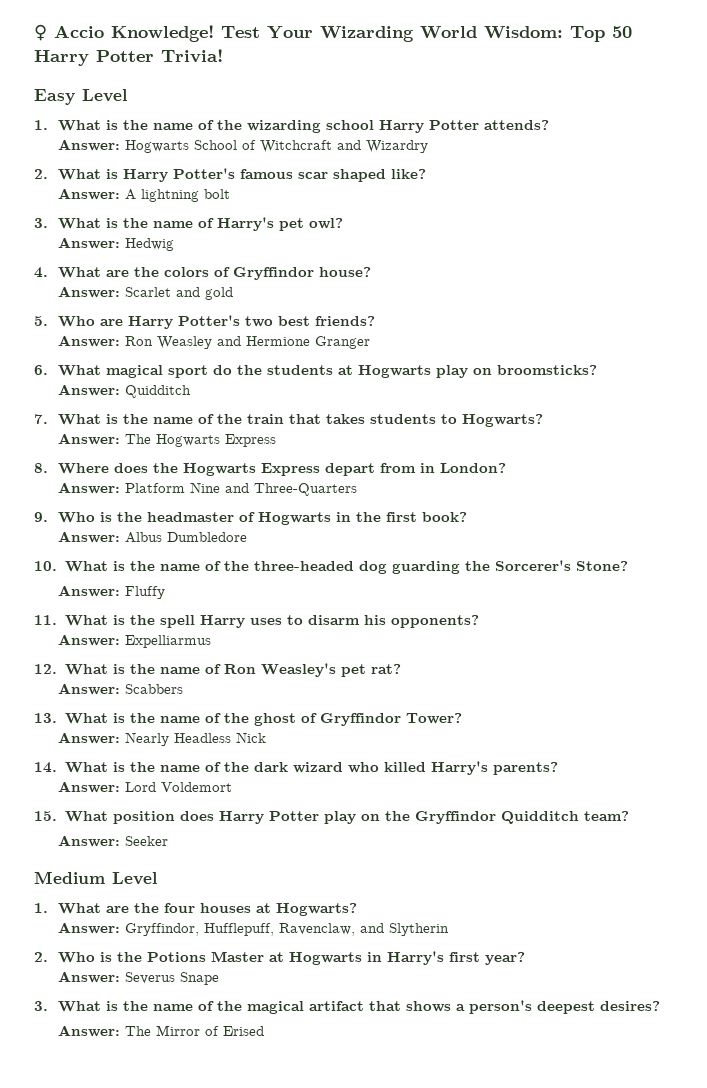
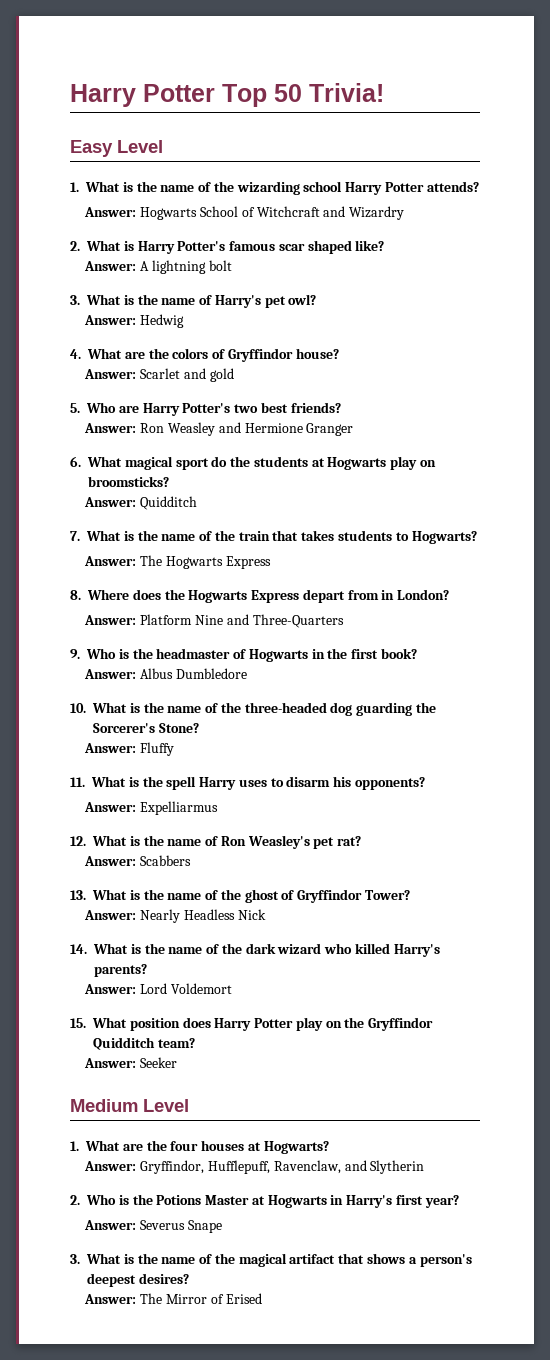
- ♀ Accio Knowledge! Test Your Wizarding World Wisdom: Top 50 Harry Potter Trivia!
+ Harry Potter Top 50 Trivia!

